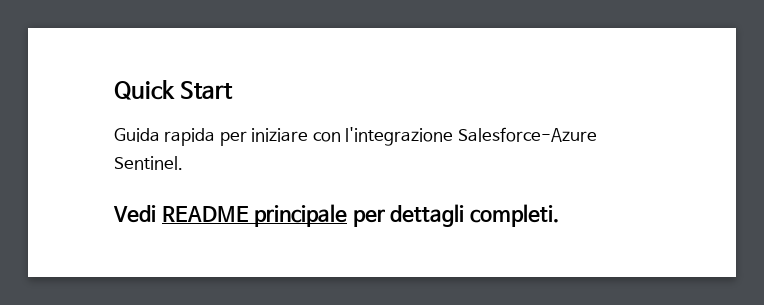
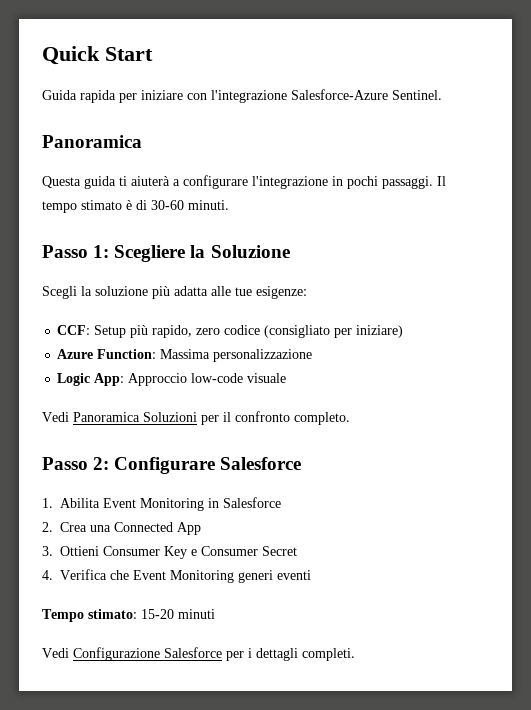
  Guida rapida per iniziare con l'integrazione Salesforce-Azure Sentinel.
- Vedi README principale per dettagli completi.
+ Panoramica
+ Questa guida ti aiuterà a configurare l'integrazione in pochi passaggi. Il tempo stimato è di 30-60 minuti.
+ Passo 1: Scegliere la Soluzione
+ Scegli la soluzione più adatta alle tue esigenze:
+ CCF: Setup più rapido, zero codice (consigliato per iniziare)
+ Azure Function: Massima personalizzazione
+ Logic App: Approccio low-code visuale
+ Vedi Panoramica Soluzioni per il confronto completo.
+ Passo 2: Configurare Salesforce
+ 1. Abilita Event Monitoring in Salesforce
+ 2. Crea una Connected App
+ 3. Ottieni Consumer Key e Consumer Secret
+ 4. Verifica che Event Monitoring generi eventi
+ Tempo stimato: 15-20 minuti
+ Vedi Configurazione Salesforce per i dettagli completi.

